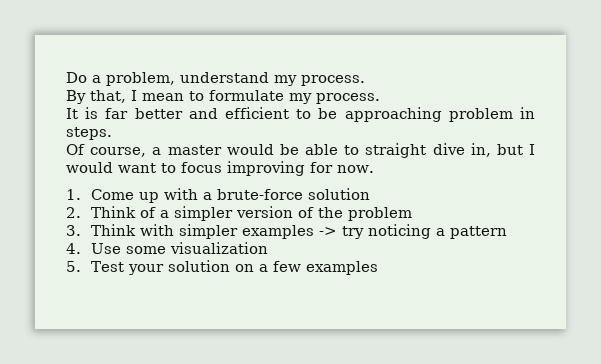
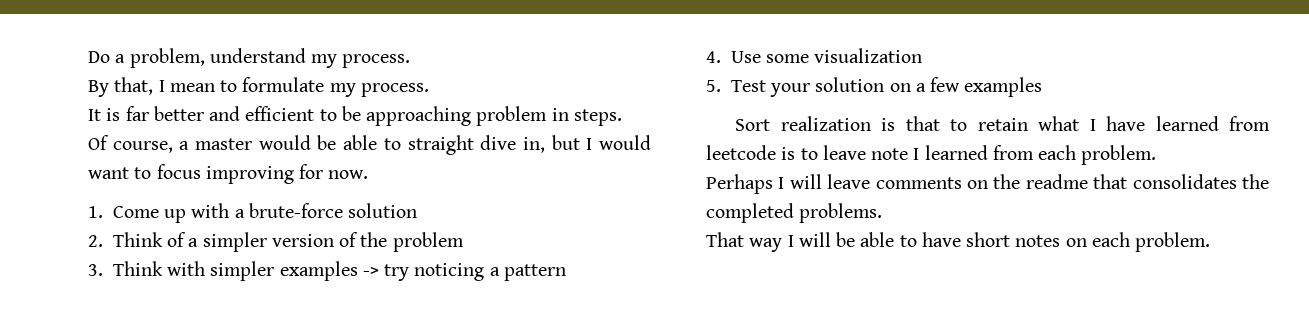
+ Sort realization is that to retain what I have learned from leetcode is to leave note I learned from each problem.
+ Perhaps I will leave comments on the readme that consolidates the completed problems.
+ That way I will be able to have short notes on each problem.

